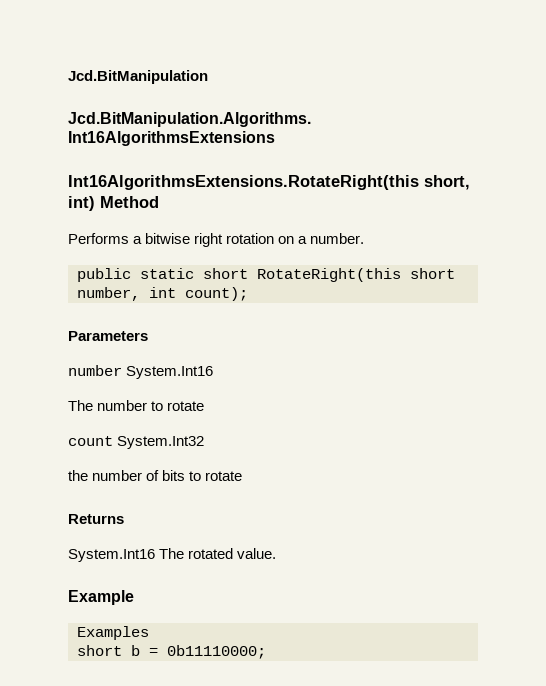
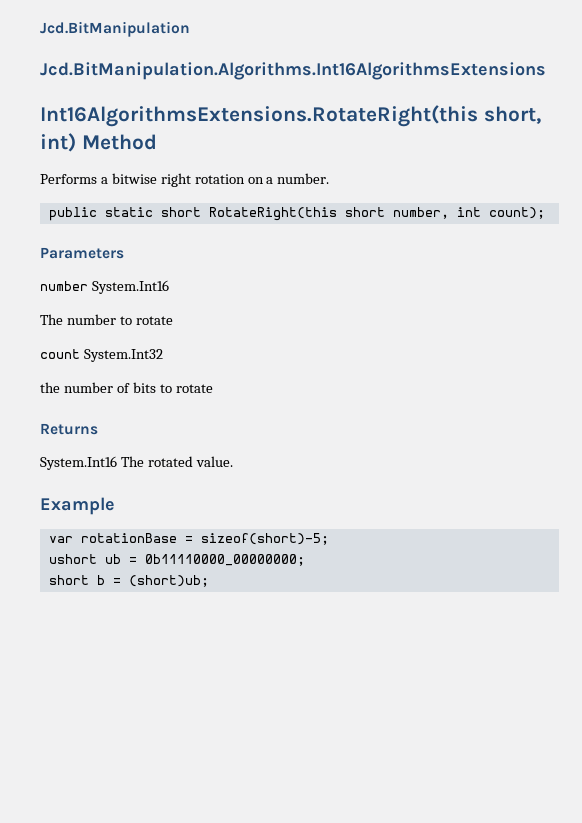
- Examples
+ var rotationBase = sizeof(short)-5;
+ ushort ub = 0b11110000_00000000;
- short b = 0b11110000;
+ short b = (short)ub;

